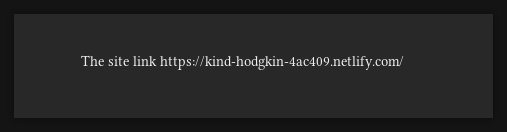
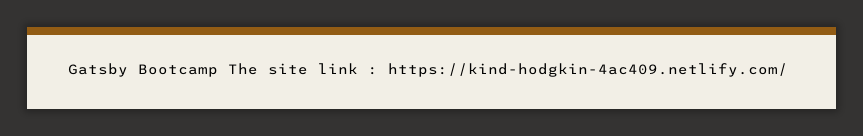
- The site link https://kind-hodgkin-4ac409.netlify.com/
+ Gatsby Bootcamp The site link : https://kind-hodgkin-4ac409.netlify.com/

